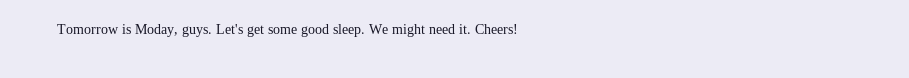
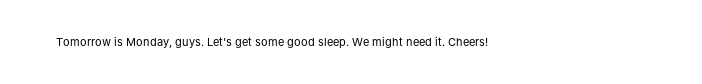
- Tomorrow is Moday, guys.
+ Tomorrow is Monday, guys.

